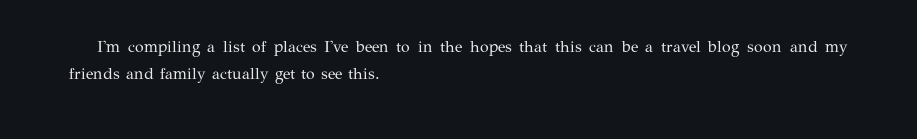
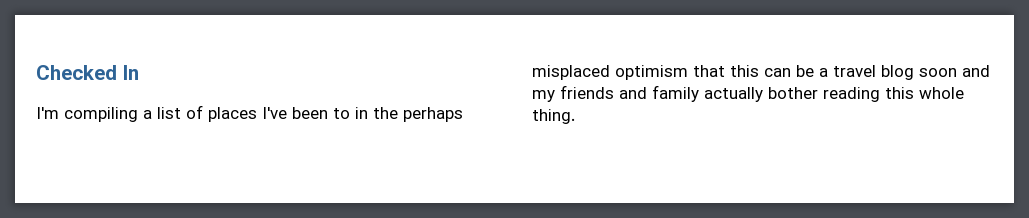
+ Checked In
- I'm compiling a list of places I've been to in the hopes that this can be a travel blog soon and my friends and family actually get to see this.
+ I'm compiling a list of places I've been to in the perhaps misplaced optimism that this can be a travel blog soon and my friends and family actually bother reading this whole thing.

